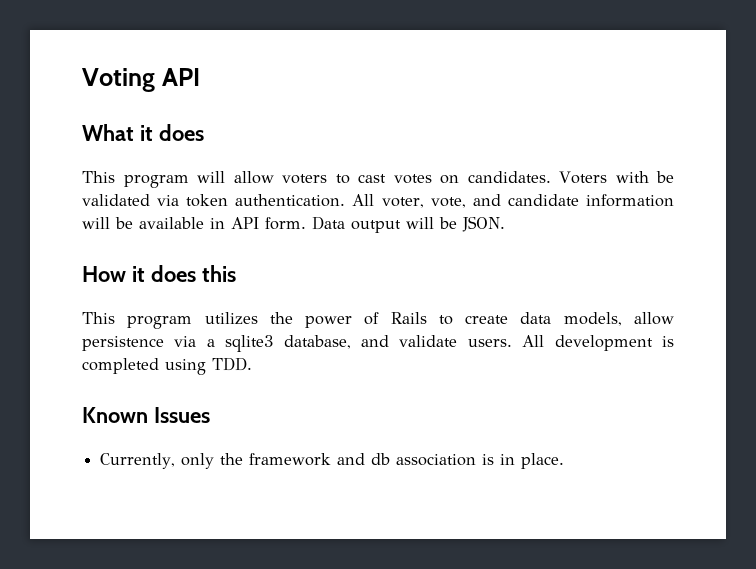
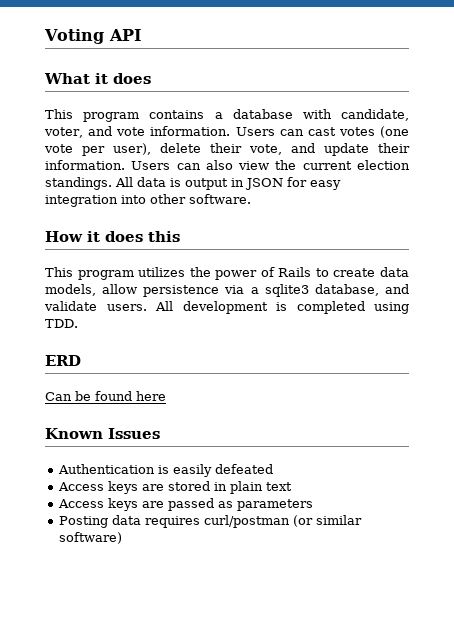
- This program will allow voters to cast votes on candidates. Voters with be validated via token authentication. All voter, vote, and candidate information will be available in API form. Data output will be JSON.
+ This program contains a database with candidate, voter, and vote information. Users can cast votes (one vote per user), delete their vote, and update their information. Users can also view the current election standings. All data is output in JSON for easy integration into other software.
+ ERD
+ Can be found here
  Known Issues
- Currently, only the framework and db association is in place.
+ Authentication is easily defeated
+ Access keys are stored in plain text
+ Access keys are passed as parameters
+ Posting data requires curl/postman (or similar software)

